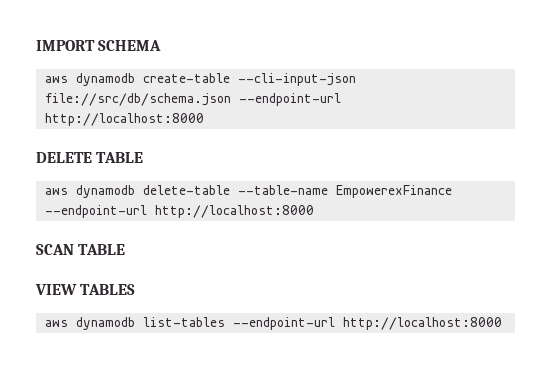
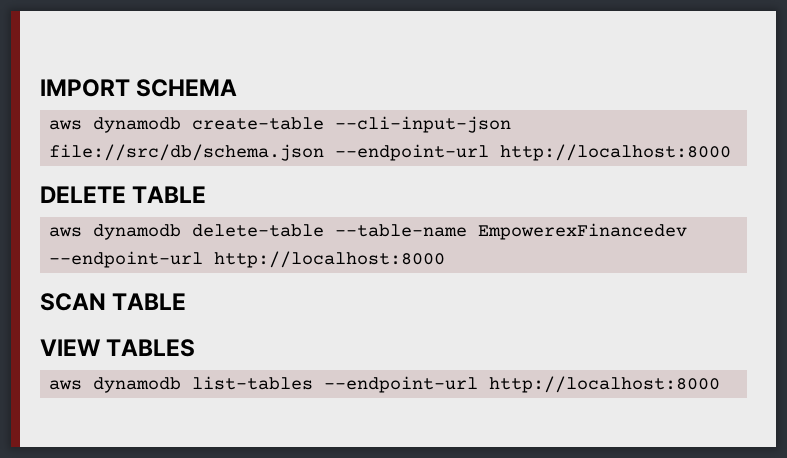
- aws dynamodb delete-table --table-name EmpowerexFinance --endpoint-url http://localhost:8000
+ aws dynamodb delete-table --table-name EmpowerexFinancedev --endpoint-url http://localhost:8000

